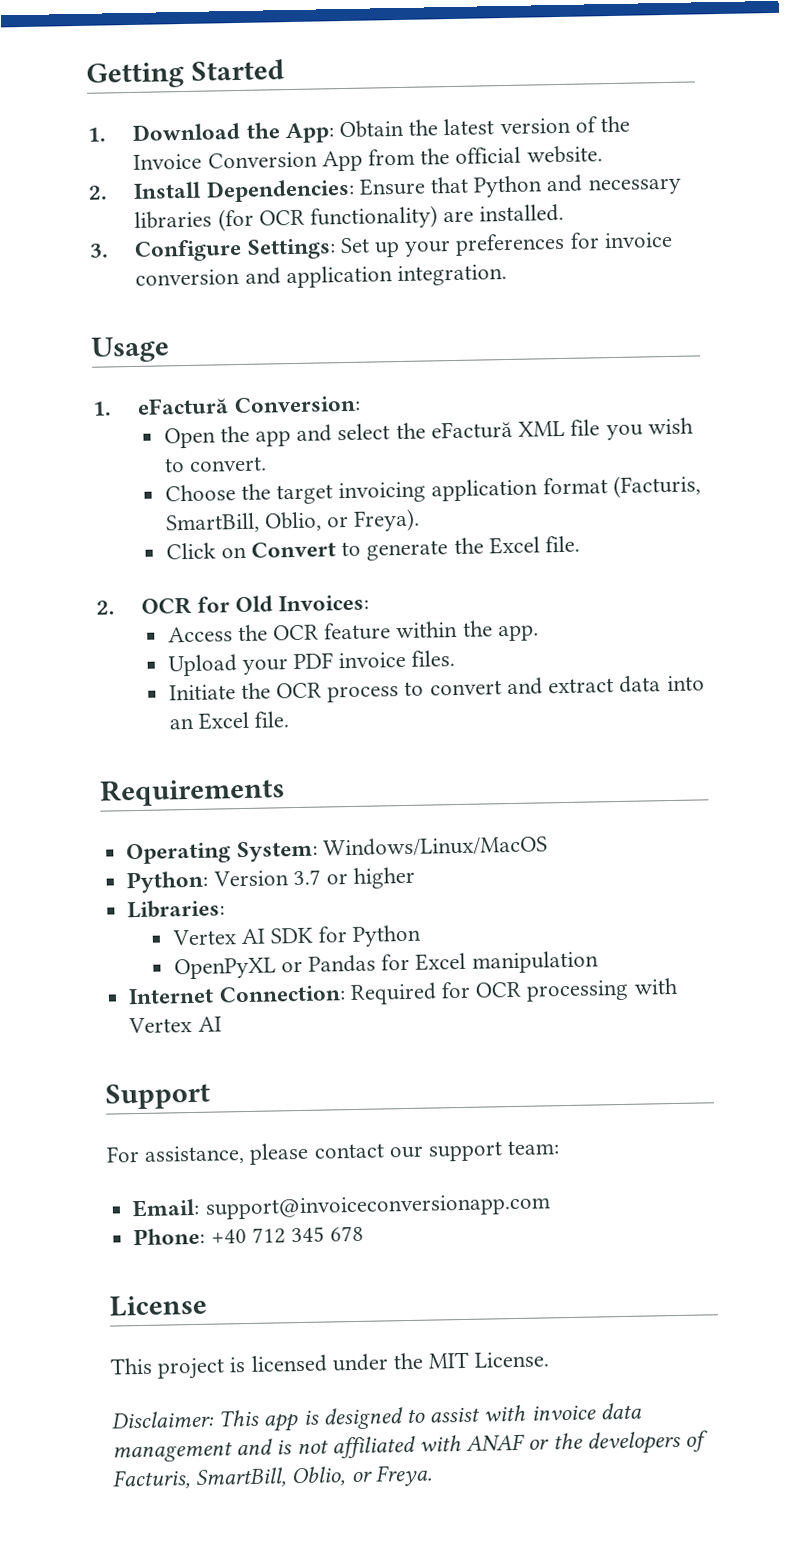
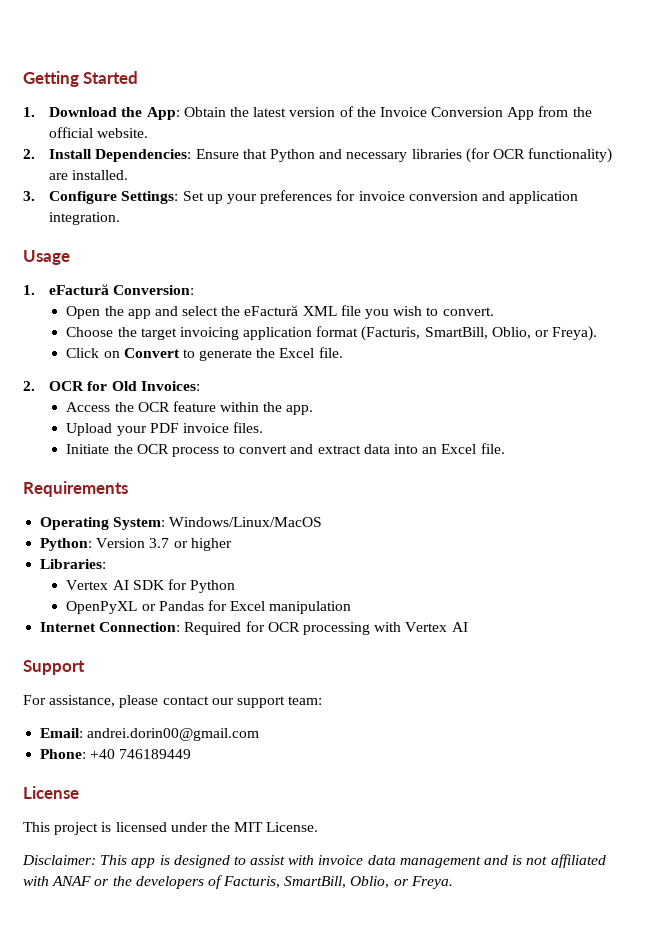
- Email: support@invoiceconversionapp.com
+ Email: andrei.dorin00@gmail.com
- Phone: +40 712 345 678
+ Phone: +40 746189449

